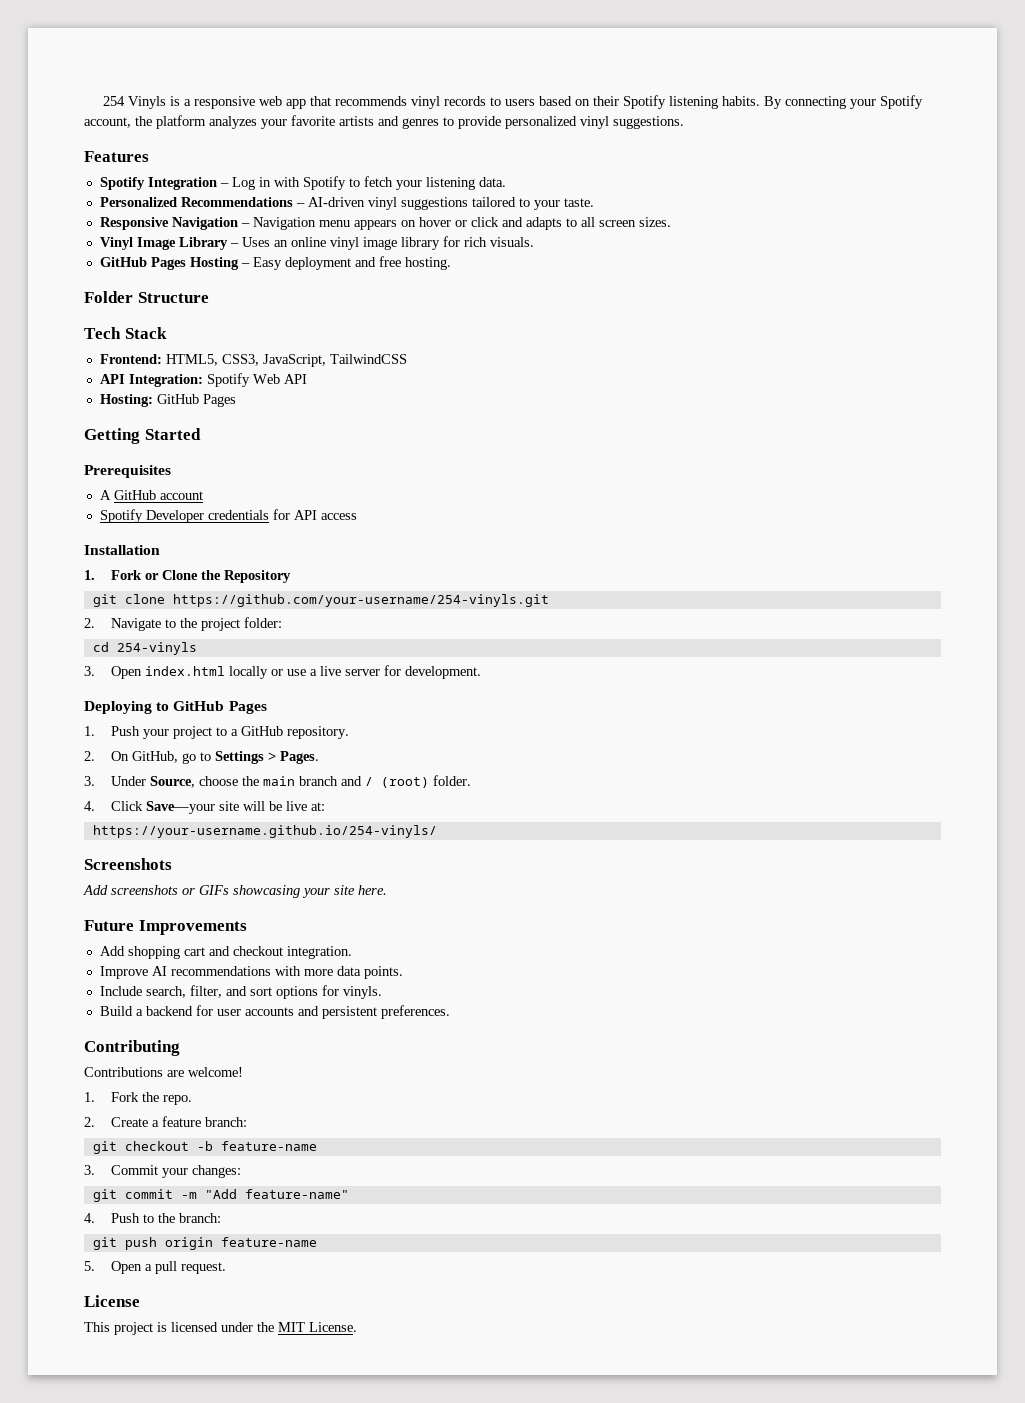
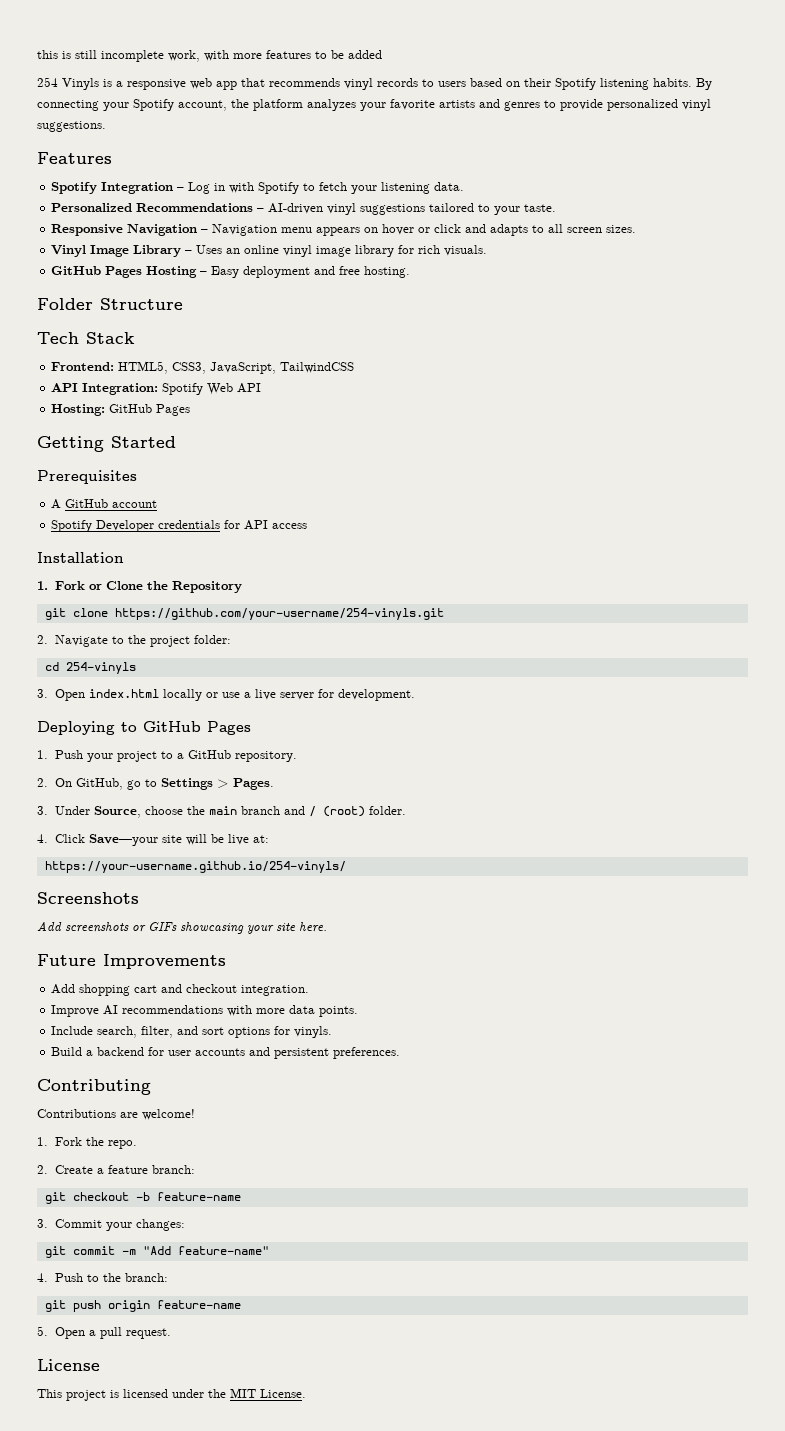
+ this is still incomplete work, with more features to be added

